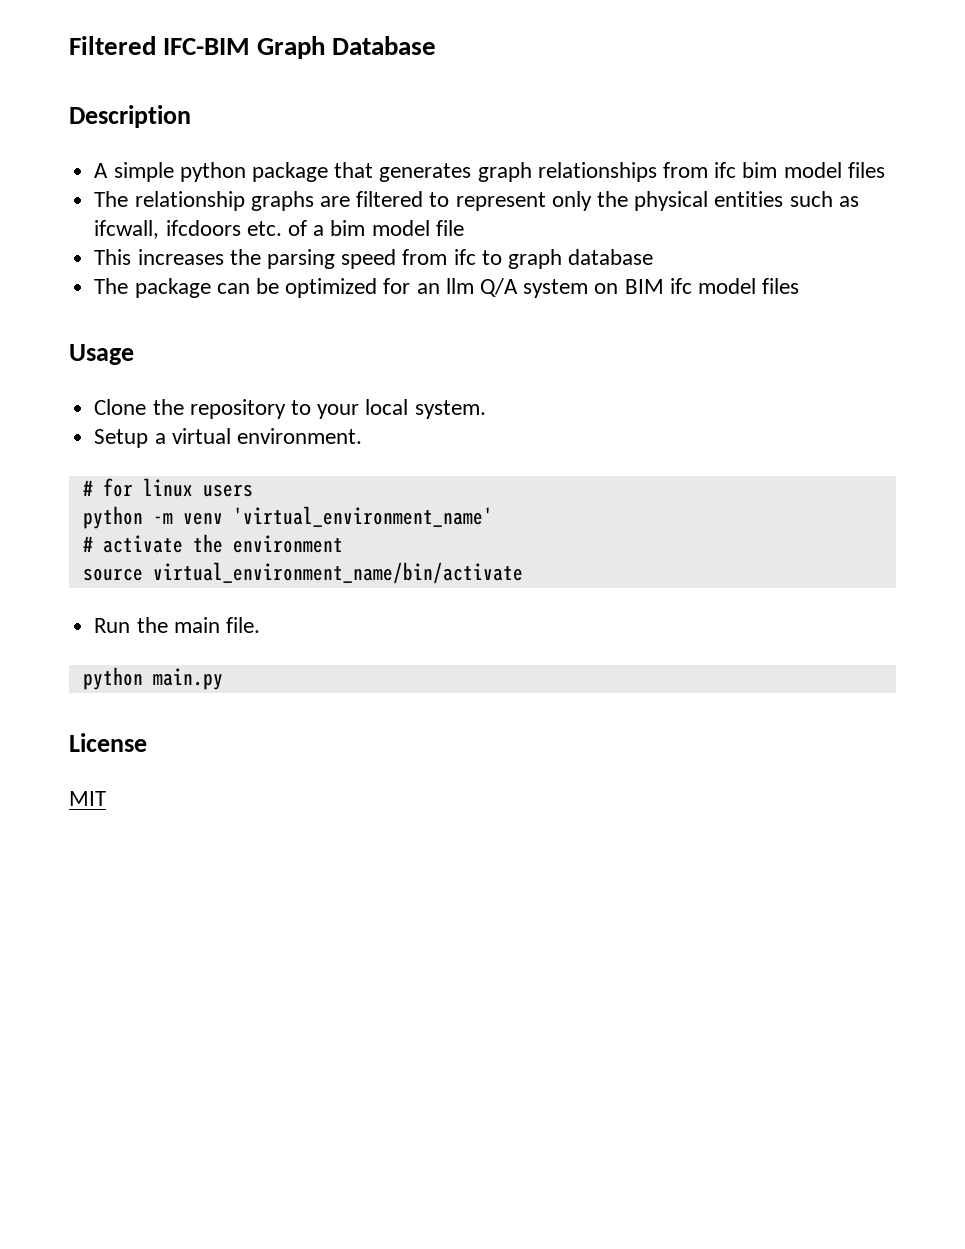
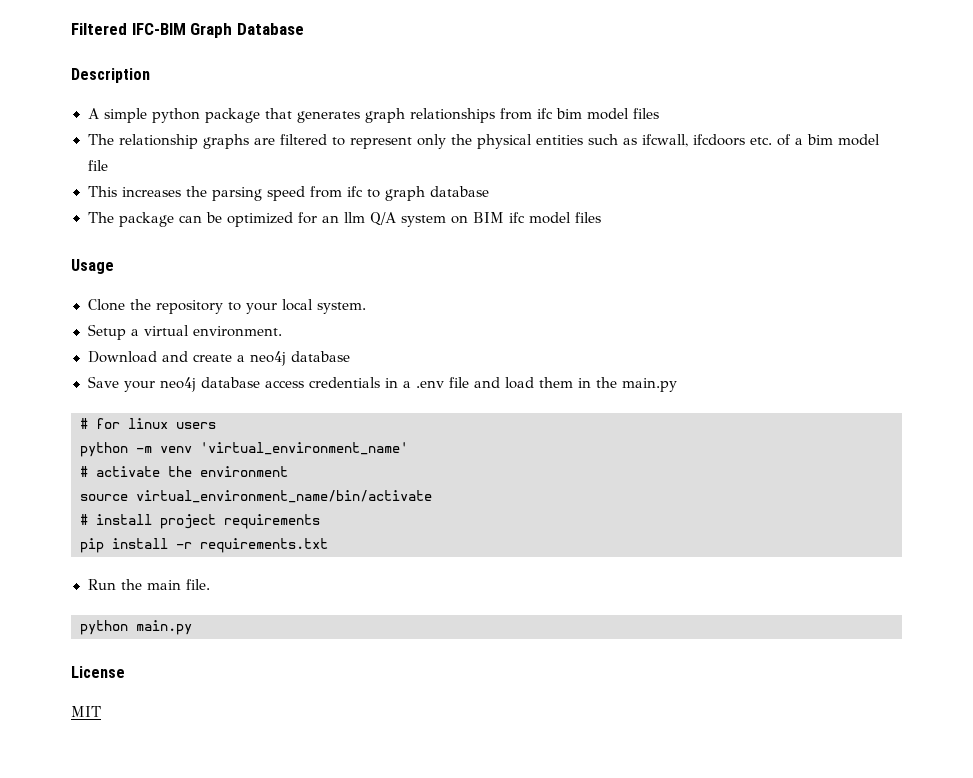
+ Download and create a neo4j database
+ Save your neo4j database access credentials in a .env file and load them in the main.py
+ # install project requirements
+ pip install -r requirements.txt

